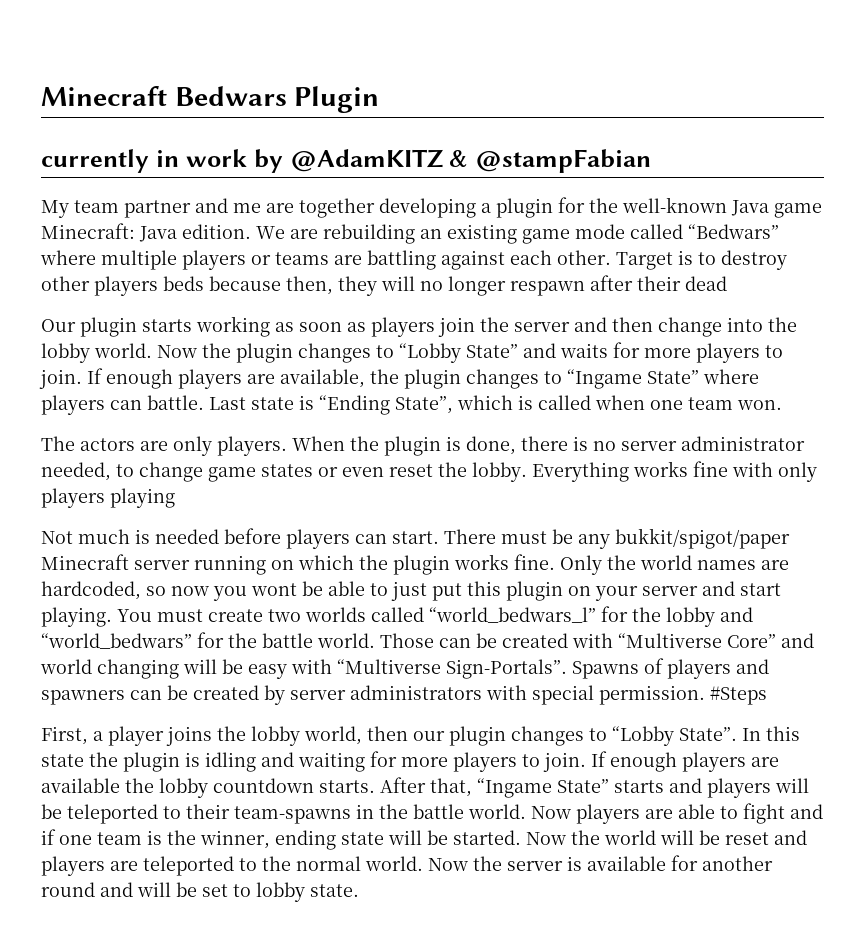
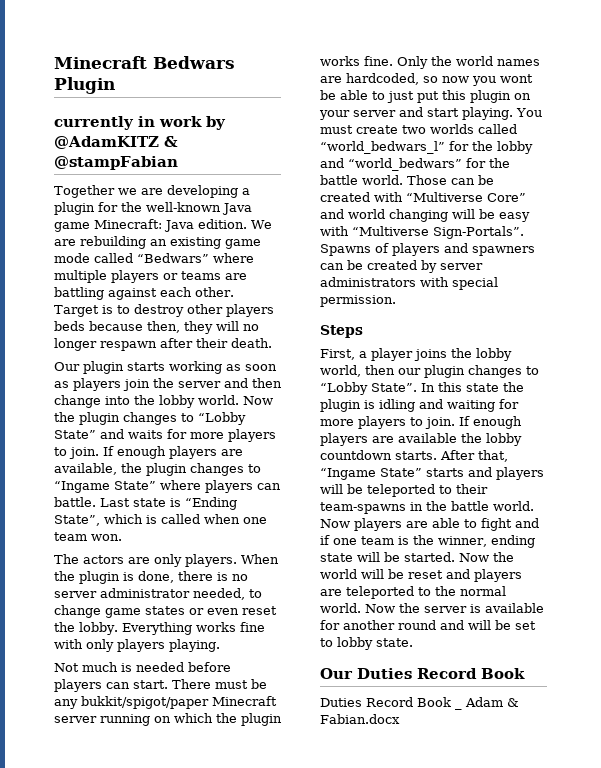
- My team partner and me are together developing a plugin for the well-known Java game Minecraft: Java edition.
+ Together we are developing a plugin for the well-known Java game Minecraft: Java edition.
- Target is to destroy other players beds because then, they will no longer respawn after their dead
+ Target is to destroy other players beds because then, they will no longer respawn after their death.
- Everything works fine with only players playing
+ Everything works fine with only players playing.
- Spawns of players and spawners can be created by server administrators with special permission. #Steps
+ Spawns of players and spawners can be created by server administrators with special permission.
+ Steps
+ Our Duties Record Book
+ Duties Record Book _ Adam & Fabian.docx

